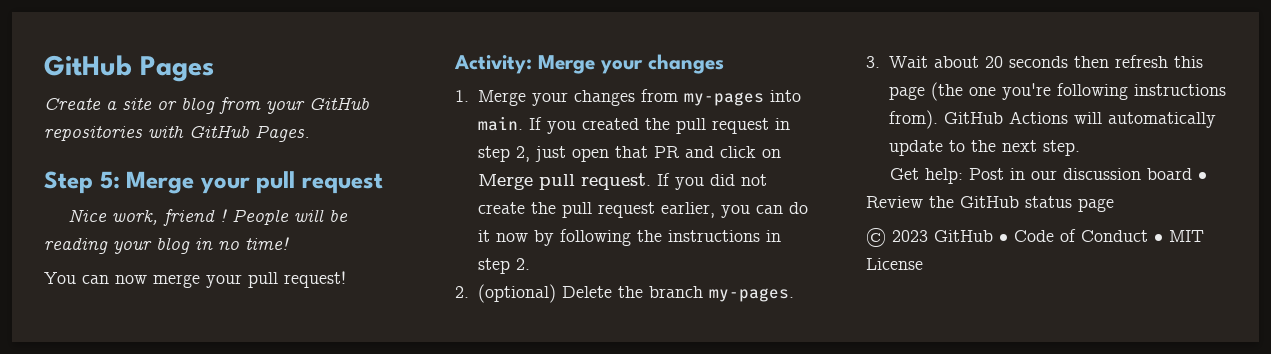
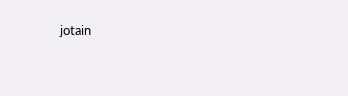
- GitHub Pages
- Create a site or blog from your GitHub repositories with GitHub Pages.
- Step 5: Merge your pull request
- Nice work, friend ! People will be reading your blog in no time!
- You can now merge your pull request!
- Activity: Merge your changes
- 1. Merge your changes from my-pages into main. If you created the pull request in step 2, just open that PR and click on Merge pull request. If you did not create the pull request earlier, you can do it now by following the instructions in step 2.
- 2. (optional) Delete the branch my-pages.
- 3. Wait about 20 seconds then refresh this page (the one you're following instructions from). GitHub Actions will automatically update to the next step.
- Get help: Post in our discussion board • Review the GitHub status page
- © 2023 GitHub • Code of Conduct • MIT License
+ jotain

